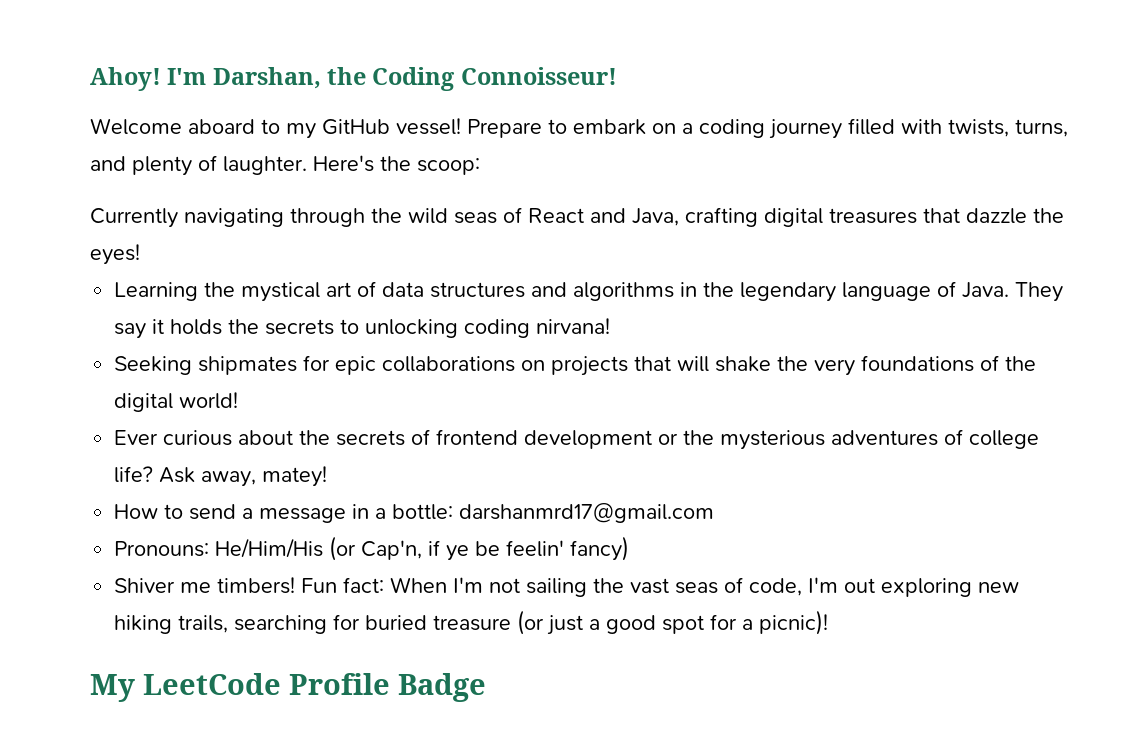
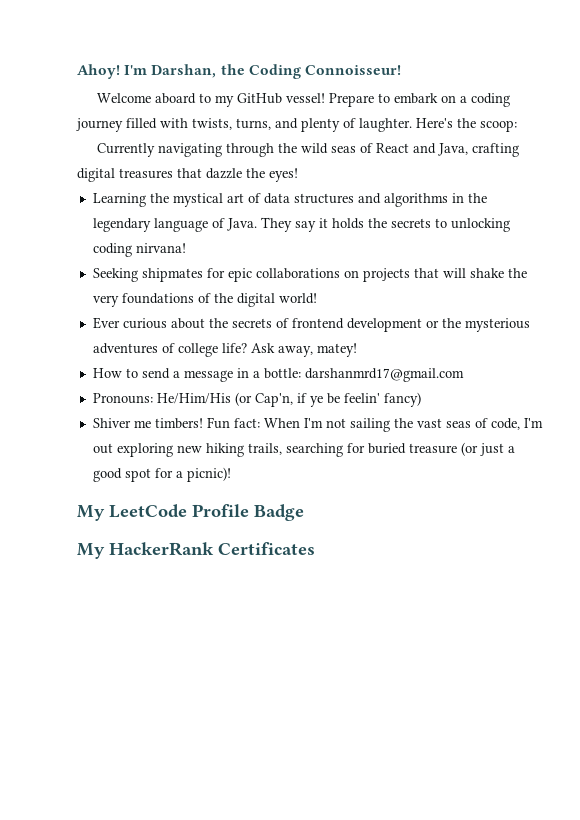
+ My HackerRank Certificates

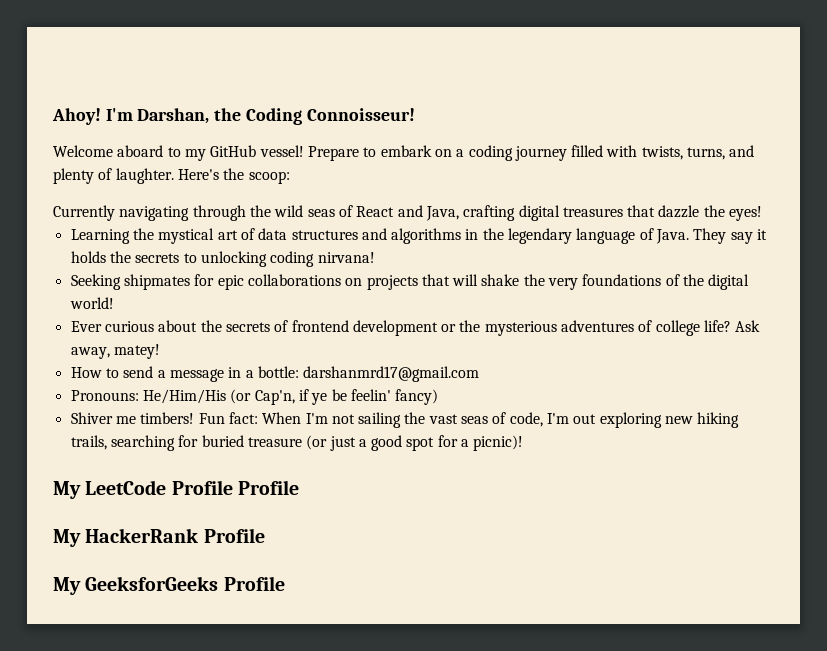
- My LeetCode Profile Badge
+ My LeetCode Profile Profile
- My HackerRank Certificates
+ My HackerRank Profile
+ My GeeksforGeeks Profile

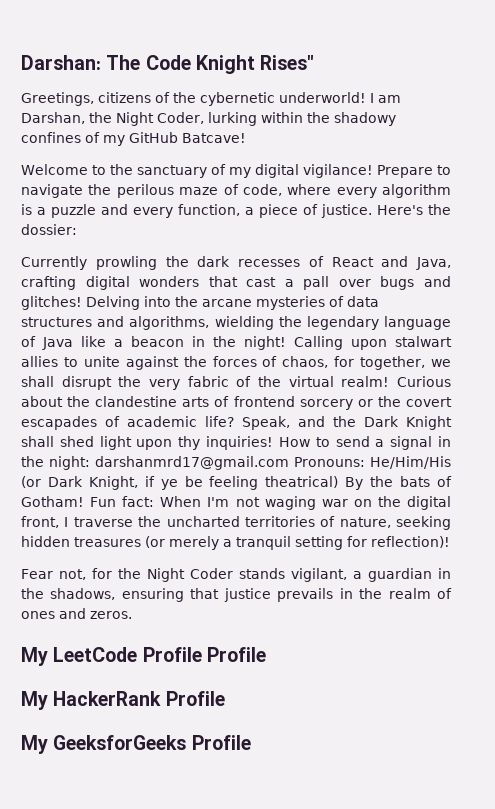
- Ahoy! I'm Darshan, the Coding Connoisseur!
- Welcome aboard to my GitHub vessel! Prepare to embark on a coding journey filled with twists, turns, and plenty of laughter.
+ Darshan: The Code Knight Rises"
+ Greetings, citizens of the cybernetic underworld! I am Darshan, the Night Coder, lurking within the shadowy confines of my GitHub Batcave!
+ Welcome to the sanctuary of my digital vigilance! Prepare to navigate the perilous maze of code, where every algorithm is a puzzle and every function, a piece of justice.
- Here's the scoop:
+ Here's the dossier:
- Currently navigating through the wild seas of React and Java, crafting digital treasures that dazzle the eyes!
- Learning the mystical art of data structures and algorithms in the legendary language of Java. They say it holds the secrets to unlocking coding nirvana!
- Seeking shipmates for epic collaborations on projects that will shake the very foundations of the digital world!
- Ever curious about the secrets of frontend development or the mysterious adventures of college life? Ask away, matey!
- How to send a message in a bottle: darshanmrd17@gmail.com
- Pronouns: He/Him/His (or Cap'n, if ye be feelin' fancy)
- Shiver me timbers!
+ Currently prowling the dark recesses of React and Java, crafting digital wonders that cast a pall over bugs and glitches! Delving into the arcane mysteries of data structures and algorithms, wielding the legendary language of Java like a beacon in the night! Calling upon stalwart allies to unite against the forces of chaos, for together, we shall disrupt the very fabric of the virtual realm! Curious about the clandestine arts of frontend sorcery or the covert escapades of academic life? Speak, and the Dark Knight shall shed light upon thy inquiries! How to send a signal in the night: darshanmrd17@gmail.com Pronouns: He/Him/His (or Dark Knight, if ye be feeling theatrical) By the bats of Gotham!
- Fun fact: When I'm not sailing the vast seas of code, I'm out exploring new hiking trails, searching for buried treasure (or just a good spot for a picnic)!
+ Fun fact: When I'm not waging war on the digital front, I traverse the uncharted territories of nature, seeking hidden treasures (or merely a tranquil setting for reflection)!
+ Fear not, for the Night Coder stands vigilant, a guardian in the shadows, ensuring that justice prevails in the realm of ones and zeros.

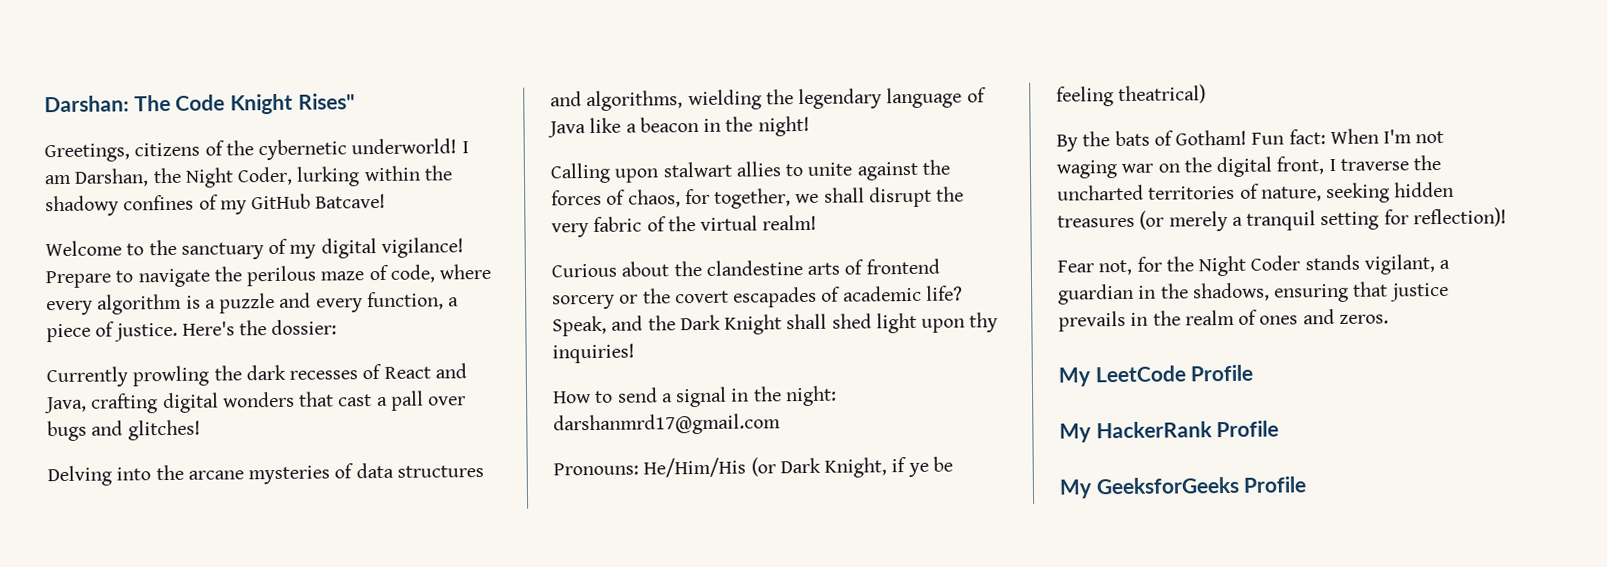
- Currently prowling the dark recesses of React and Java, crafting digital wonders that cast a pall over bugs and glitches! Delving into the arcane mysteries of data structures and algorithms, wielding the legendary language of Java like a beacon in the night! Calling upon stalwart allies to unite against the forces of chaos, for together, we shall disrupt the very fabric of the virtual realm! Curious about the clandestine arts of frontend sorcery or the covert escapades of academic life?
+ Currently prowling the dark recesses of React and Java, crafting digital wonders that cast a pall over bugs and glitches!
+ Delving into the arcane mysteries of data structures and algorithms, wielding the legendary language of Java like a beacon in the night!
+ Calling upon stalwart allies to unite against the forces of chaos, for together, we shall disrupt the very fabric of the virtual realm!
+ Curious about the clandestine arts of frontend sorcery or the covert escapades of academic life?
- Speak, and the Dark Knight shall shed light upon thy inquiries! How to send a signal in the night: darshanmrd17@gmail.com Pronouns: He/Him/His (or Dark Knight, if ye be feeling theatrical) By the bats of Gotham!
+ Speak, and the Dark Knight shall shed light upon thy inquiries!
+ How to send a signal in the night: darshanmrd17@gmail.com
+ Pronouns: He/Him/His (or Dark Knight, if ye be feeling theatrical)
+ By the bats of Gotham!
- My LeetCode Profile Profile
+ My LeetCode Profile

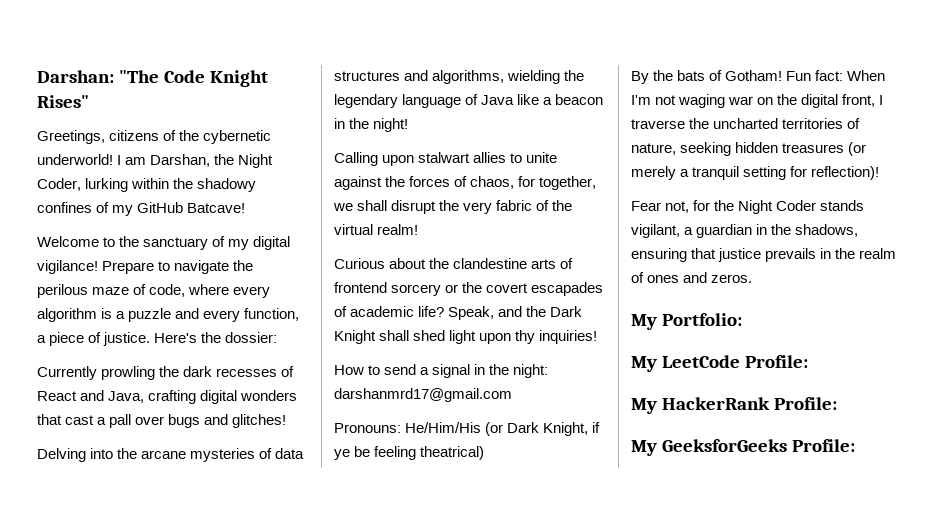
- Darshan: The Code Knight Rises"
+ Darshan: "The Code Knight Rises"
+ My Portfolio:
- My LeetCode Profile
+ My LeetCode Profile:
- My HackerRank Profile
+ My HackerRank Profile:
- My GeeksforGeeks Profile
+ My GeeksforGeeks Profile:

